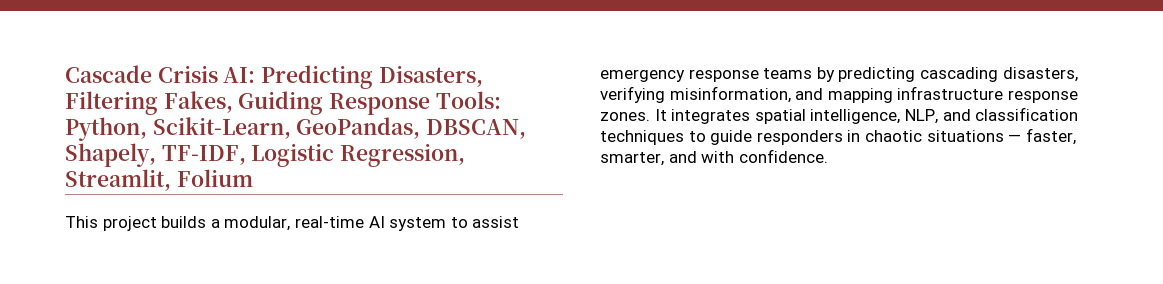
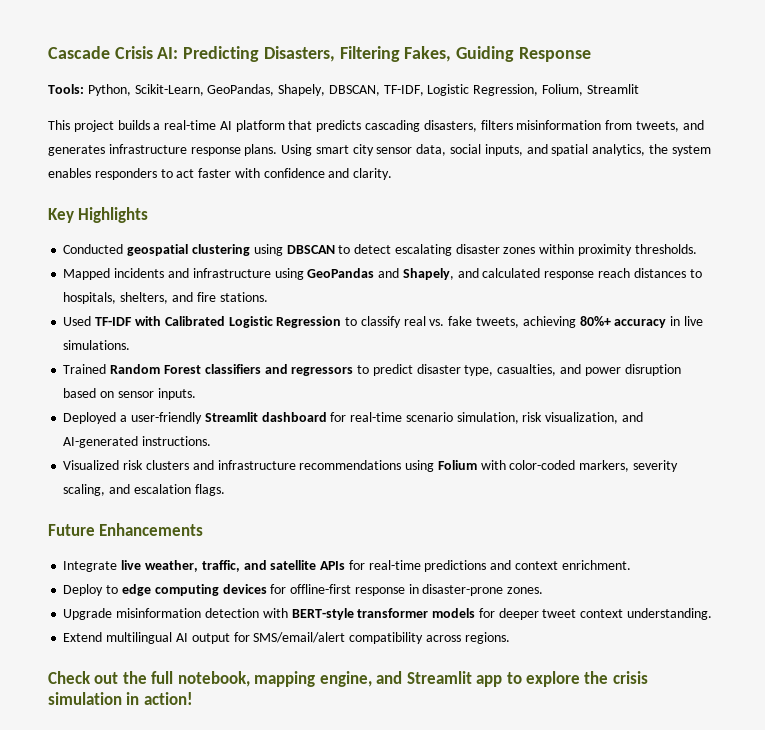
- Cascade Crisis AI: Predicting Disasters, Filtering Fakes, Guiding Response Tools: Python, Scikit-Learn, GeoPandas, DBSCAN, Shapely, TF-IDF, Logistic Regression, Streamlit, Folium
+ Cascade Crisis AI: Predicting Disasters, Filtering Fakes, Guiding Response
+ Tools: Python, Scikit-Learn, GeoPandas, Shapely, DBSCAN, TF-IDF, Logistic Regression, Folium, Streamlit
- This project builds a modular, real-time AI system to assist emergency response teams by predicting cascading disasters, verifying misinformation, and mapping infrastructure response zones. It integrates spatial intelligence, NLP, and classification techniques to guide responders in chaotic situations — faster, smarter, and with confidence.
+ This project builds a real-time AI platform that predicts cascading disasters, filters misinformation from tweets, and generates infrastructure response plans. Using smart city sensor data, social inputs, and spatial analytics, the system enables responders to act faster with confidence and clarity.
+ Key Highlights
+ Conducted geospatial clustering using DBSCAN to detect escalating disaster zones within proximity thresholds.
+ Mapped incidents and infrastructure using GeoPandas and Shapely, and calculated response reach distances to hospitals, shelters, and fire stations.
+ Used TF-IDF with Calibrated Logistic Regression to classify real vs. fake tweets, achieving 80%+ accuracy in live simulations.
+ Trained Random Forest classifiers and regressors to predict disaster type, casualties, and power disruption based on sensor inputs.
+ Deployed a user-friendly Streamlit dashboard for real-time scenario simulation, risk visualization, and AI-generated instructions.
+ Visualized risk clusters and infrastructure recommendations using Folium with color-coded markers, severity scaling, and escalation flags.
+ Future Enhancements
+ Integrate live weather, traffic, and satellite APIs for real-time predictions and context enrichment.
+ Deploy to edge computing devices for offline-first response in disaster-prone zones.
+ Upgrade misinformation detection with BERT-style transformer models for deeper tweet context understanding.
+ Extend multilingual AI output for SMS/email/alert compatibility across regions.
+ Check out the full notebook, mapping engine, and Streamlit app to explore the crisis simulation in action!

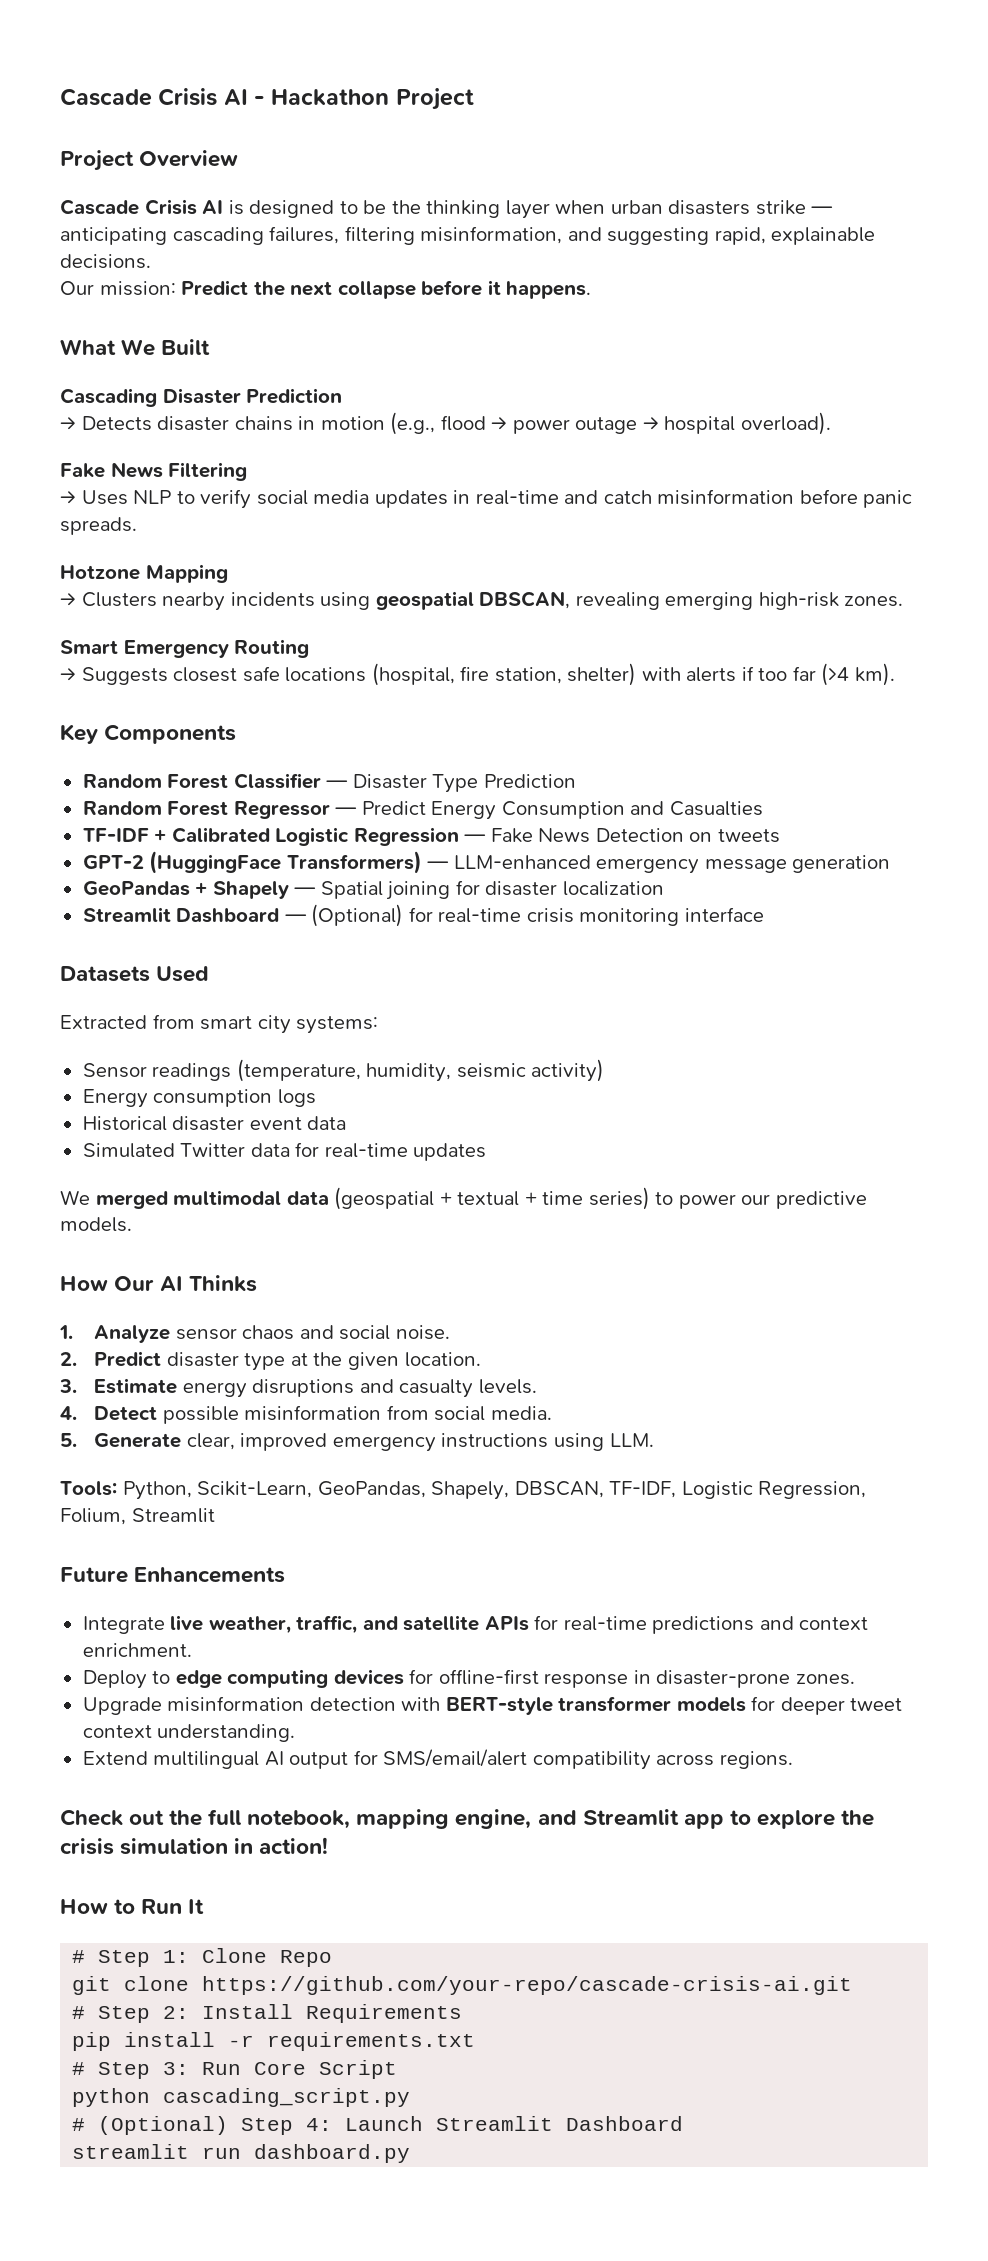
- Cascade Crisis AI: Predicting Disasters, Filtering Fakes, Guiding Response
+ Cascade Crisis AI - Hackathon Project
+ Project Overview
+ Cascade Crisis AI is designed to be the thinking layer when urban disasters strike — anticipating cascading failures, filtering misinformation, and suggesting rapid, explainable decisions.
+ Our mission: Predict the next collapse before it happens.
+ What We Built
+ Cascading Disaster Prediction
+ → Detects disaster chains in motion (e.g., flood → power outage → hospital overload).
+ Fake News Filtering
+ → Uses NLP to verify social media updates in real-time and catch misinformation before panic spreads.
+ Hotzone Mapping
+ → Clusters nearby incidents using geospatial DBSCAN, revealing emerging high-risk zones.
+ Smart Emergency Routing
+ → Suggests closest safe locations (hospital, fire station, shelter) with alerts if too far (>4 km).
+ Key Components
+ Random Forest Classifier — Disaster Type Prediction
+ Random Forest Regressor — Predict Energy Consumption and Casualties
+ TF-IDF + Calibrated Logistic Regression — Fake News Detection on tweets
+ GPT-2 (HuggingFace Transformers) — LLM-enhanced emergency message generation
+ GeoPandas + Shapely — Spatial joining for disaster localization
+ Streamlit Dashboard — (Optional) for real-time crisis monitoring interface
+ Datasets Used
+ Extracted from smart city systems:
+ Sensor readings (temperature, humidity, seismic activity)
+ Energy consumption logs
+ Historical disaster event data
+ Simulated Twitter data for real-time updates
+ We merged multimodal data (geospatial + textual + time series) to power our predictive models.
+ How Our AI Thinks
+ 1. Analyze sensor chaos and social noise.
+ 2. Predict disaster type at the given location.
+ 3. Estimate energy disruptions and casualty levels.
+ 4. Detect possible misinformation from social media.
+ 5. Generate clear, improved emergency instructions using LLM.
- This project builds a real-time AI platform that predicts cascading disasters, filters misinformation from tweets, and generates infrastructure response plans. Using smart city sensor data, social inputs, and spatial analytics, the system enables responders to act faster with confidence and clarity.
- Key Highlights
- Conducted geospatial clustering using DBSCAN to detect escalating disaster zones within proximity thresholds.
- Mapped incidents and infrastructure using GeoPandas and Shapely, and calculated response reach distances to hospitals, shelters, and fire stations.
- Used TF-IDF with Calibrated Logistic Regression to classify real vs. fake tweets, achieving 80%+ accuracy in live simulations.
- Trained Random Forest classifiers and regressors to predict disaster type, casualties, and power disruption based on sensor inputs.
- Deployed a user-friendly Streamlit dashboard for real-time scenario simulation, risk visualization, and AI-generated instructions.
- Visualized risk clusters and infrastructure recommendations using Folium with color-coded markers, severity scaling, and escalation flags.
+ How to Run It
+ # Step 1: Clone Repo
+ git clone https://github.com/your-repo/cascade-crisis-ai.git
+ # Step 2: Install Requirements
+ pip install -r requirements.txt
+ # Step 3: Run Core Script
+ python cascading_script.py
+ # (Optional) Step 4: Launch Streamlit Dashboard
+ streamlit run dashboard.py

